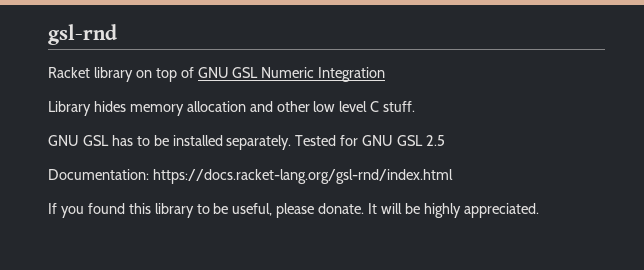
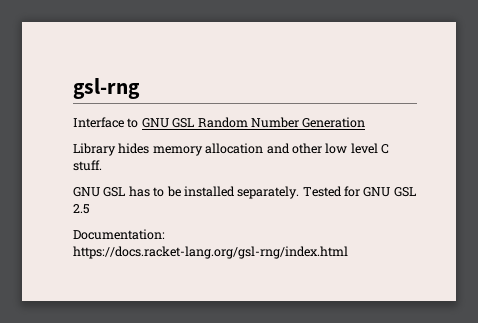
- gsl-rnd
- Racket library on top of GNU GSL Numeric Integration
+ gsl-rng
+ Interface to GNU GSL Random Number Generation
- Documentation: https://docs.racket-lang.org/gsl-rnd/index.html
- If you found this library to be useful, please donate. It will be highly appreciated.
+ Documentation: https://docs.racket-lang.org/gsl-rng/index.html

